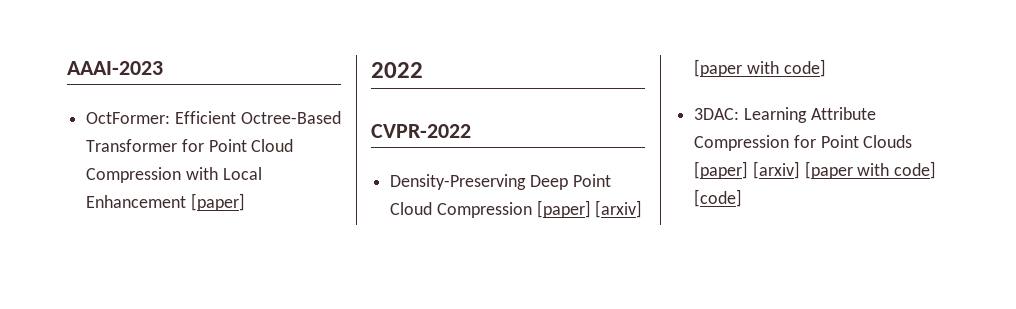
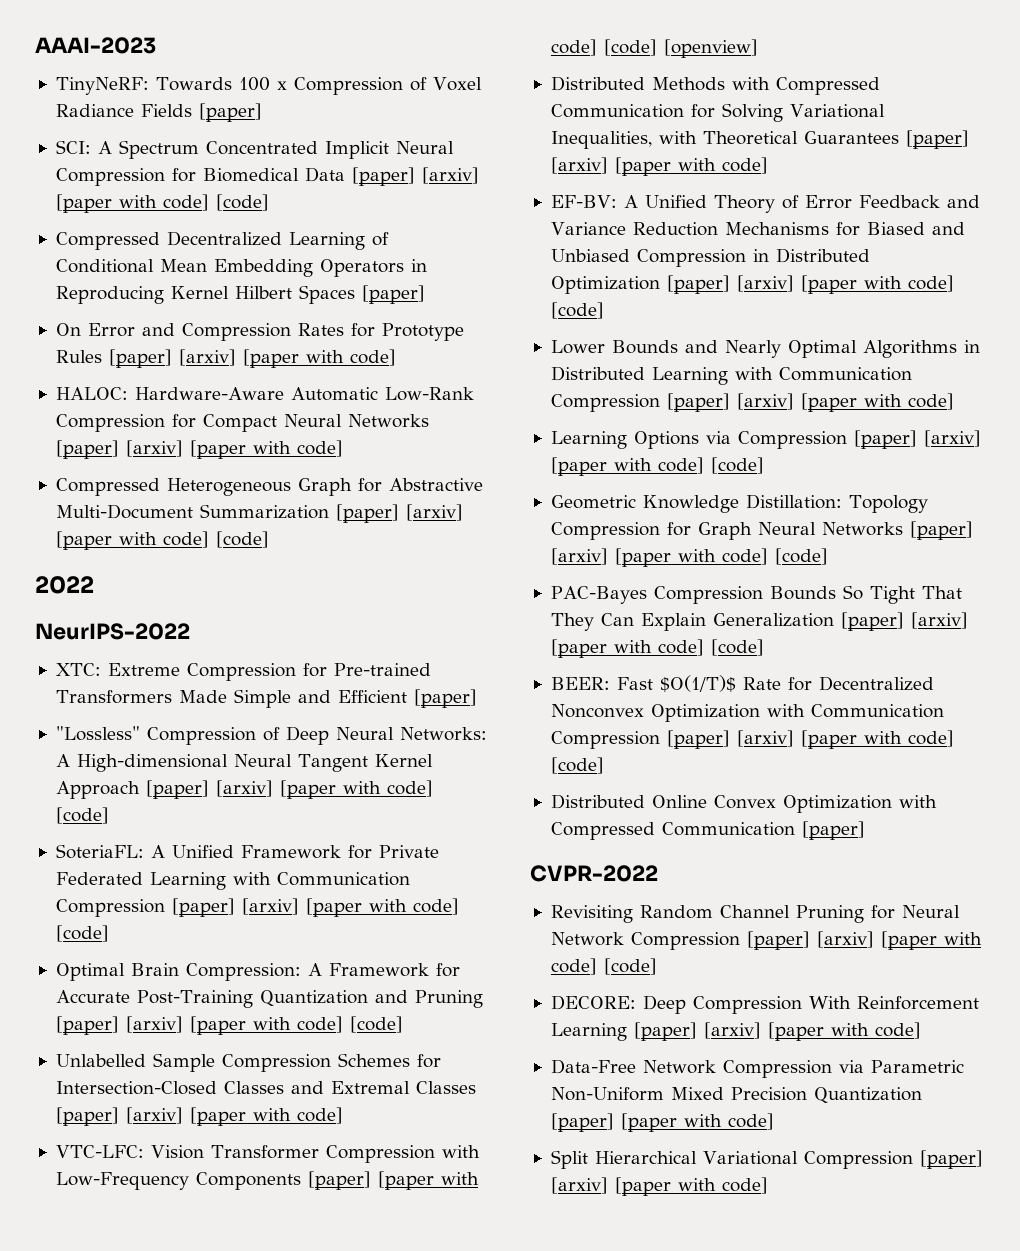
- OctFormer: Efficient Octree-Based Transformer for Point Cloud Compression with Local Enhancement [paper]
+ TinyNeRF: Towards 100 x Compression of Voxel Radiance Fields [paper]
+ SCI: A Spectrum Concentrated Implicit Neural Compression for Biomedical Data [paper] [arxiv] [paper with code] [code]
+ Compressed Decentralized Learning of Conditional Mean Embedding Operators in Reproducing Kernel Hilbert Spaces [paper]
+ On Error and Compression Rates for Prototype Rules [paper] [arxiv] [paper with code]
+ HALOC: Hardware-Aware Automatic Low-Rank Compression for Compact Neural Networks [paper] [arxiv] [paper with code]
+ Compressed Heterogeneous Graph for Abstractive Multi-Document Summarization [paper] [arxiv] [paper with code] [code]
  2022
- CVPR-2022
- Density-Preserving Deep Point Cloud Compression [paper] [arxiv] [paper with code]
+ NeurIPS-2022
+ XTC: Extreme Compression for Pre-trained Transformers Made Simple and Efficient [paper]
+ "Lossless" Compression of Deep Neural Networks: A High-dimensional Neural Tangent Kernel Approach [paper] [arxiv] [paper with code] [code]
+ SoteriaFL: A Unified Framework for Private Federated Learning with Communication Compression [paper] [arxiv] [paper with code] [code]
+ Optimal Brain Compression: A Framework for Accurate Post-Training Quantization and Pruning [paper] [arxiv] [paper with code] [code]
+ Unlabelled Sample Compression Schemes for Intersection-Closed Classes and Extremal Classes [paper] [arxiv] [paper with code]
+ VTC-LFC: Vision Transformer Compression with Low-Frequency Components [paper] [paper with code] [code] [openview]
+ Distributed Methods with Compressed Communication for Solving Variational Inequalities, with Theoretical Guarantees [paper] [arxiv] [paper with code]
+ EF-BV: A Unified Theory of Error Feedback and Variance Reduction Mechanisms for Biased and Unbiased Compression in Distributed Optimization [paper] [arxiv] [paper with code] [code]
+ Lower Bounds and Nearly Optimal Algorithms in Distributed Learning with Communication Compression [paper] [arxiv] [paper with code]
- 3DAC: Learning Attribute Compression for Point Clouds [paper] [arxiv] [paper with code] [code]
+ Learning Options via Compression [paper] [arxiv] [paper with code] [code]
+ Geometric Knowledge Distillation: Topology Compression for Graph Neural Networks [paper] [arxiv] [paper with code] [code]
+ PAC-Bayes Compression Bounds So Tight That They Can Explain Generalization [paper] [arxiv] [paper with code] [code]
+ BEER: Fast $O(1/T)$ Rate for Decentralized Nonconvex Optimization with Communication Compression [paper] [arxiv] [paper with code] [code]
+ Distributed Online Convex Optimization with Compressed Communication [paper]
+ CVPR-2022
+ Revisiting Random Channel Pruning for Neural Network Compression [paper] [arxiv] [paper with code] [code]
+ DECORE: Deep Compression With Reinforcement Learning [paper] [arxiv] [paper with code]
+ Data-Free Network Compression via Parametric Non-Uniform Mixed Precision Quantization [paper] [paper with code]
+ Split Hierarchical Variational Compression [paper] [arxiv] [paper with code]

